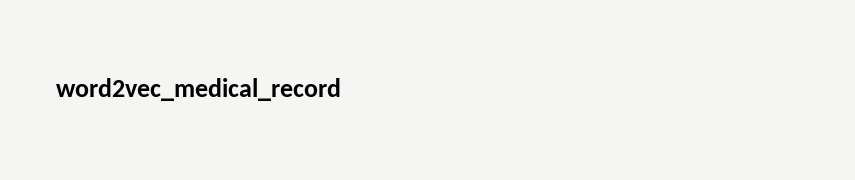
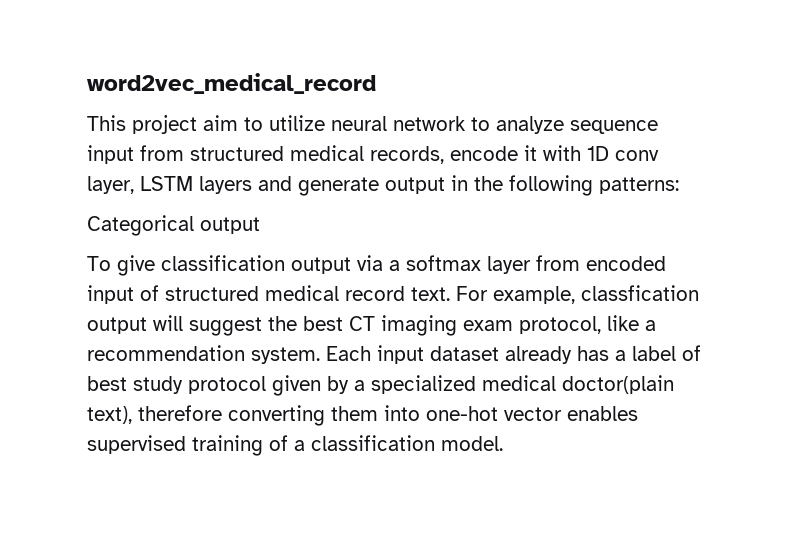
+ This project aim to utilize neural network to analyze sequence input from structured medical records, encode it with 1D conv layer, LSTM layers and generate output in the following patterns:
+ Categorical output
+ To give classification output via a softmax layer from encoded input of structured medical record text. For example, classfication output will suggest the best CT imaging exam protocol, like a recommendation system. Each input dataset already has a label of best study protocol given by a specialized medical doctor(plain text), therefore converting them into one-hot vector enables supervised training of a classification model.

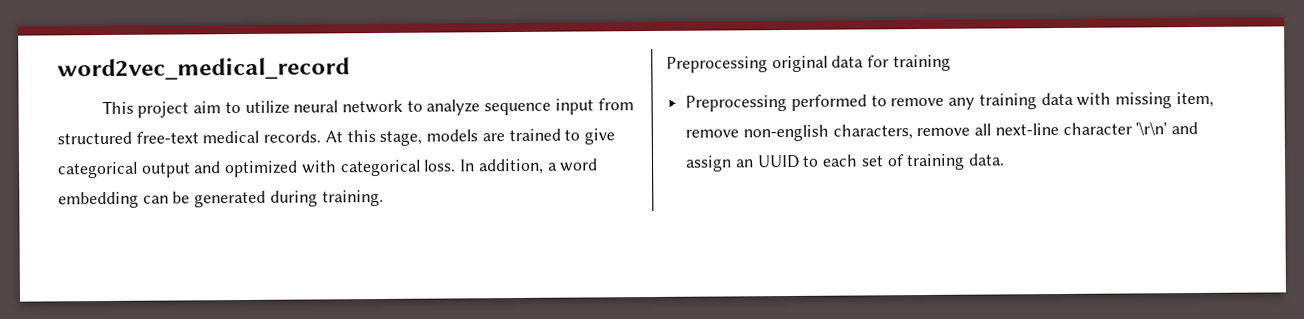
- This project aim to utilize neural network to analyze sequence input from structured medical records, encode it with 1D conv layer, LSTM layers and generate output in the following patterns:
- Categorical output
- To give classification output via a softmax layer from encoded input of structured medical record text. For example, classfication output will suggest the best CT imaging exam protocol, like a recommendation system. Each input dataset already has a label of best study protocol given by a specialized medical doctor(plain text), therefore converting them into one-hot vector enables supervised training of a classification model.
+ This project aim to utilize neural network to analyze sequence input from structured free-text medical records. At this stage, models are trained to give categorical output and optimized with categorical loss. In addition, a word embedding can be generated during training.
+ Preprocessing original data for training
+ Preprocessing performed to remove any training data with missing item, remove non-english characters, remove all next-line character '\r\n' and assign an UUID to each set of training data.

